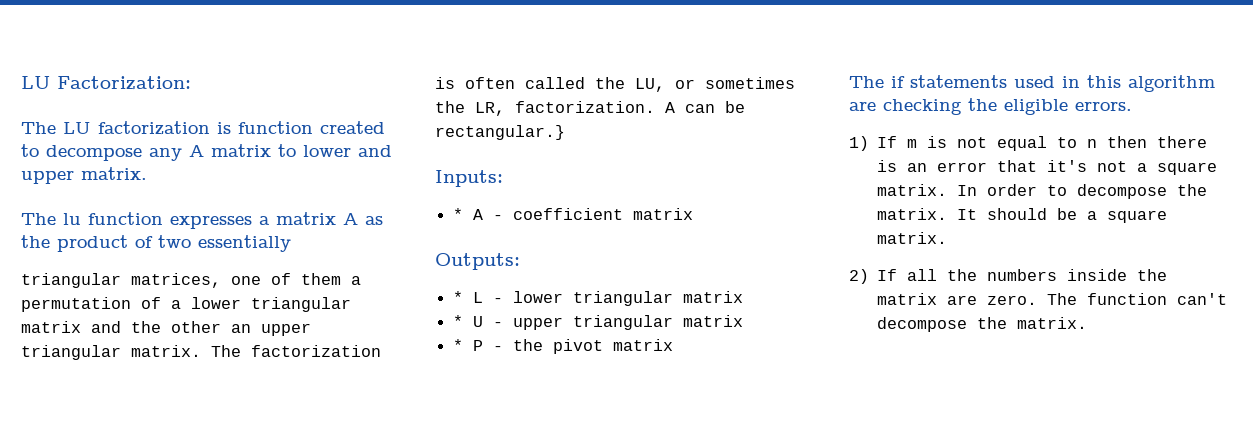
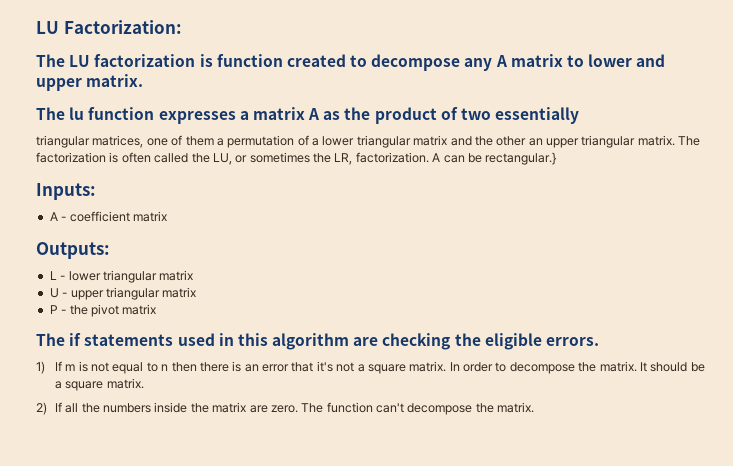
- * A - coefficient matrix
+ A - coefficient matrix
- * L - lower triangular matrix
+ L - lower triangular matrix
- * U - upper triangular matrix
+ U - upper triangular matrix
- * P - the pivot matrix
+ P - the pivot matrix

